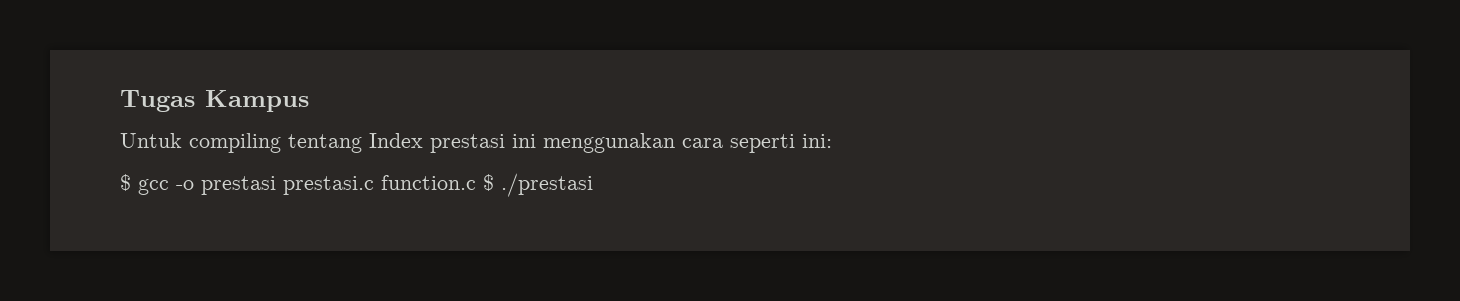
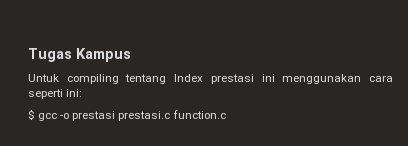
- $ gcc -o prestasi prestasi.c function.c $ ./prestasi
+ $ gcc -o prestasi prestasi.c function.c

